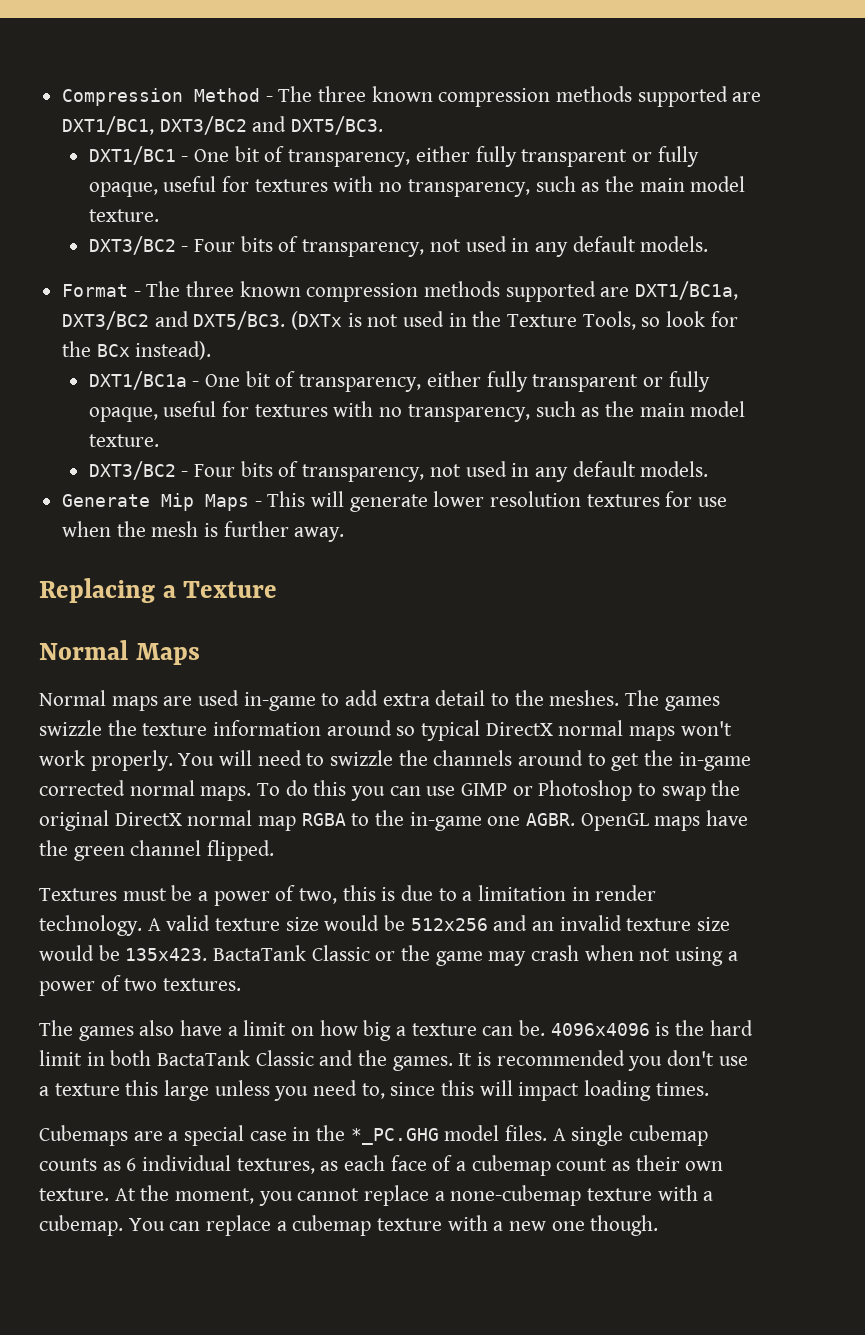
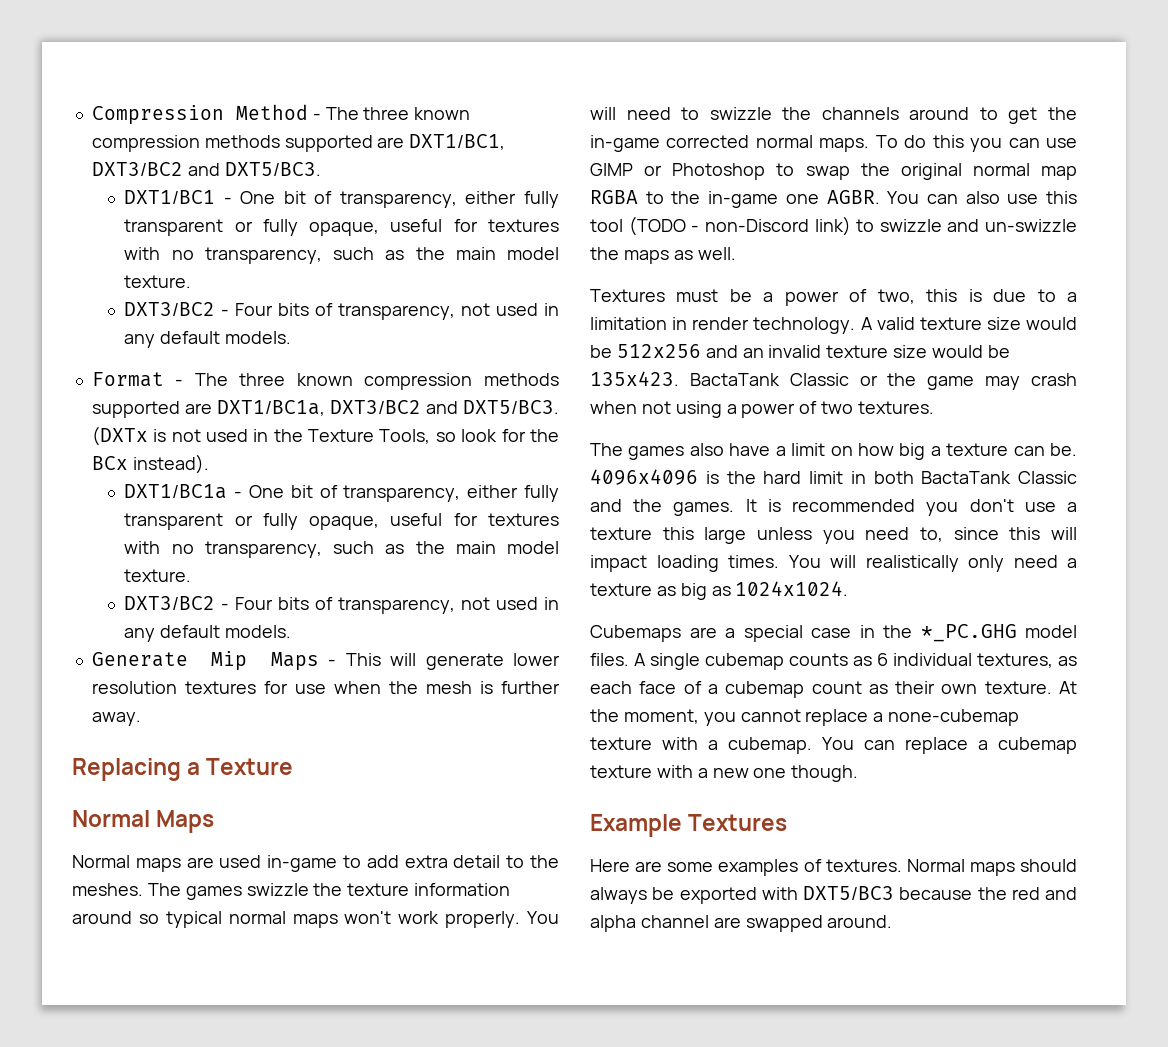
- The games swizzle the texture information around so typical DirectX normal maps won't work properly.
+ The games swizzle the texture information around so typical normal maps won't work properly.
- To do this you can use GIMP or Photoshop to swap the original DirectX normal map RGBA to the in-game one AGBR.
+ To do this you can use GIMP or Photoshop to swap the original normal map RGBA to the in-game one AGBR.
- OpenGL maps have the green channel flipped.
+ You can also use this tool (TODO - non-Discord link) to swizzle and un-swizzle the maps as well.
+ You will realistically only need a texture as big as 1024x1024.
+ Example Textures
+ Here are some examples of textures. Normal maps should always be exported with DXT5/BC3 because the red and alpha channel are swapped around.

